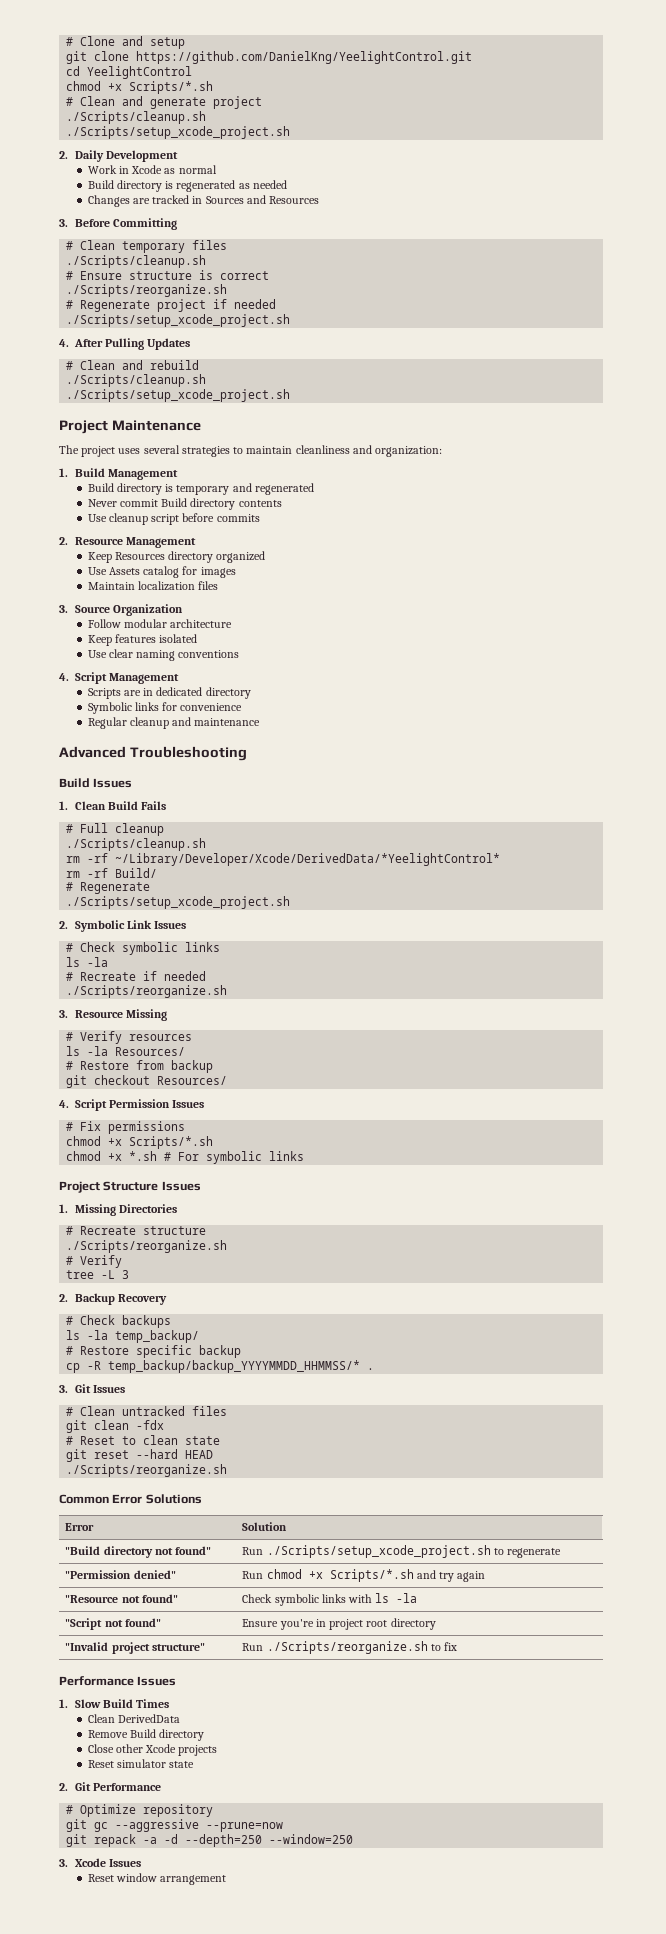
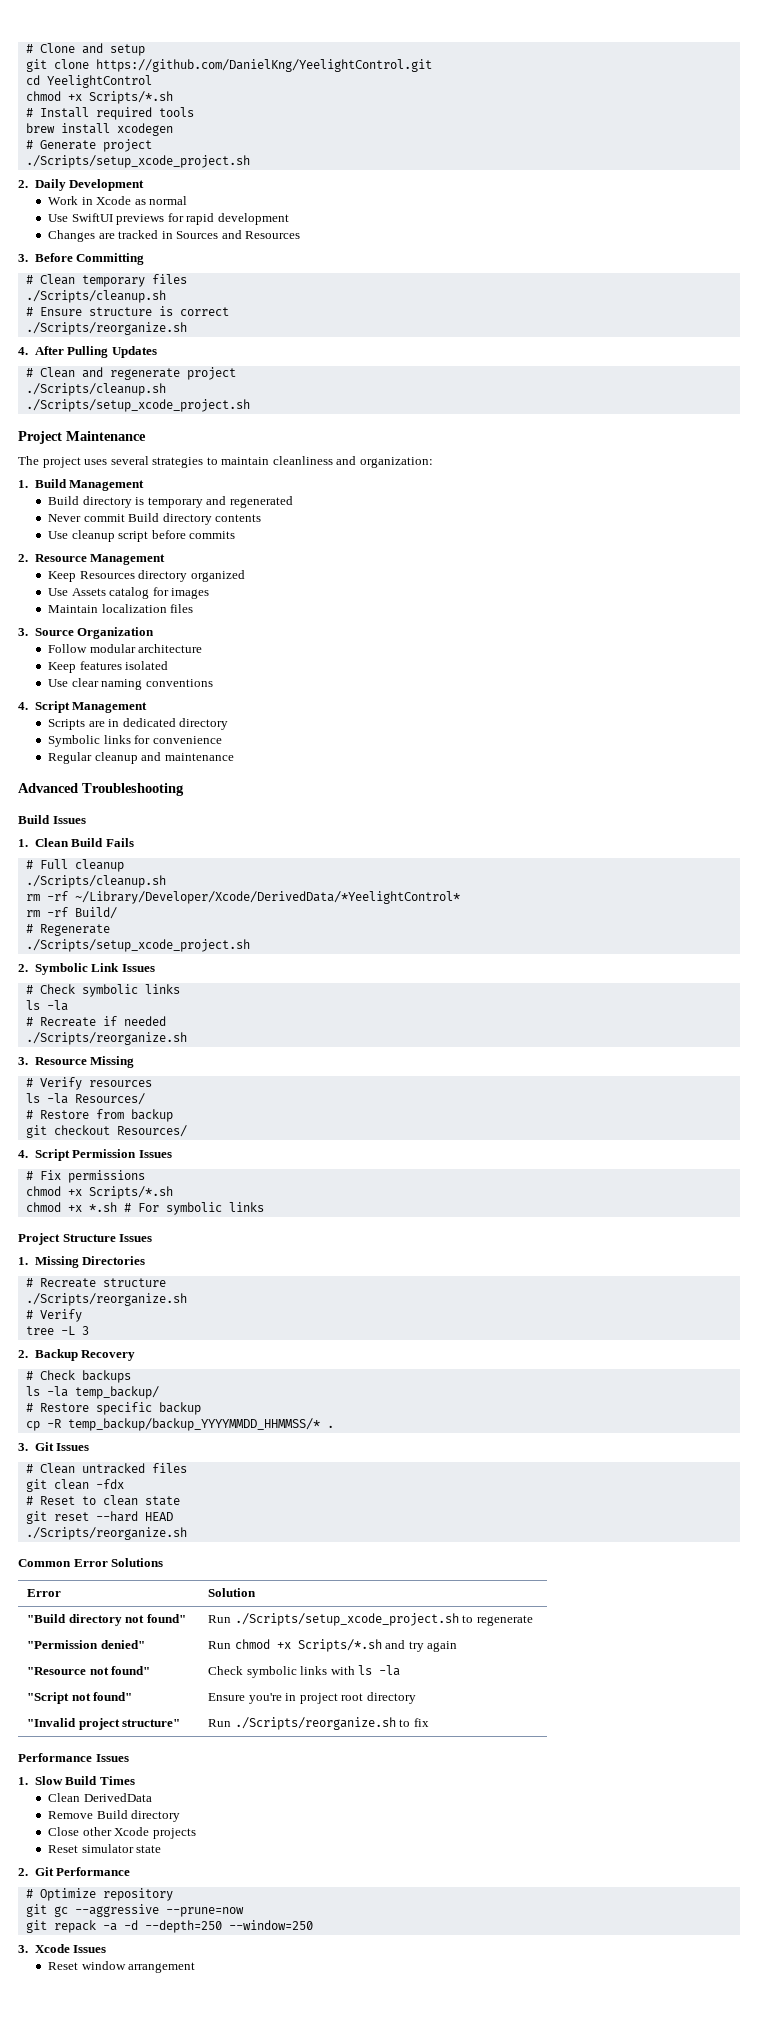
- # Clean and generate project
- ./Scripts/cleanup.sh
+ # Install required tools
+ brew install xcodegen
+ # Generate project
- Build directory is regenerated as needed
+ Use SwiftUI previews for rapid development
- # Regenerate project if needed
- ./Scripts/setup_xcode_project.sh
- # Clean and rebuild
+ # Clean and regenerate project

